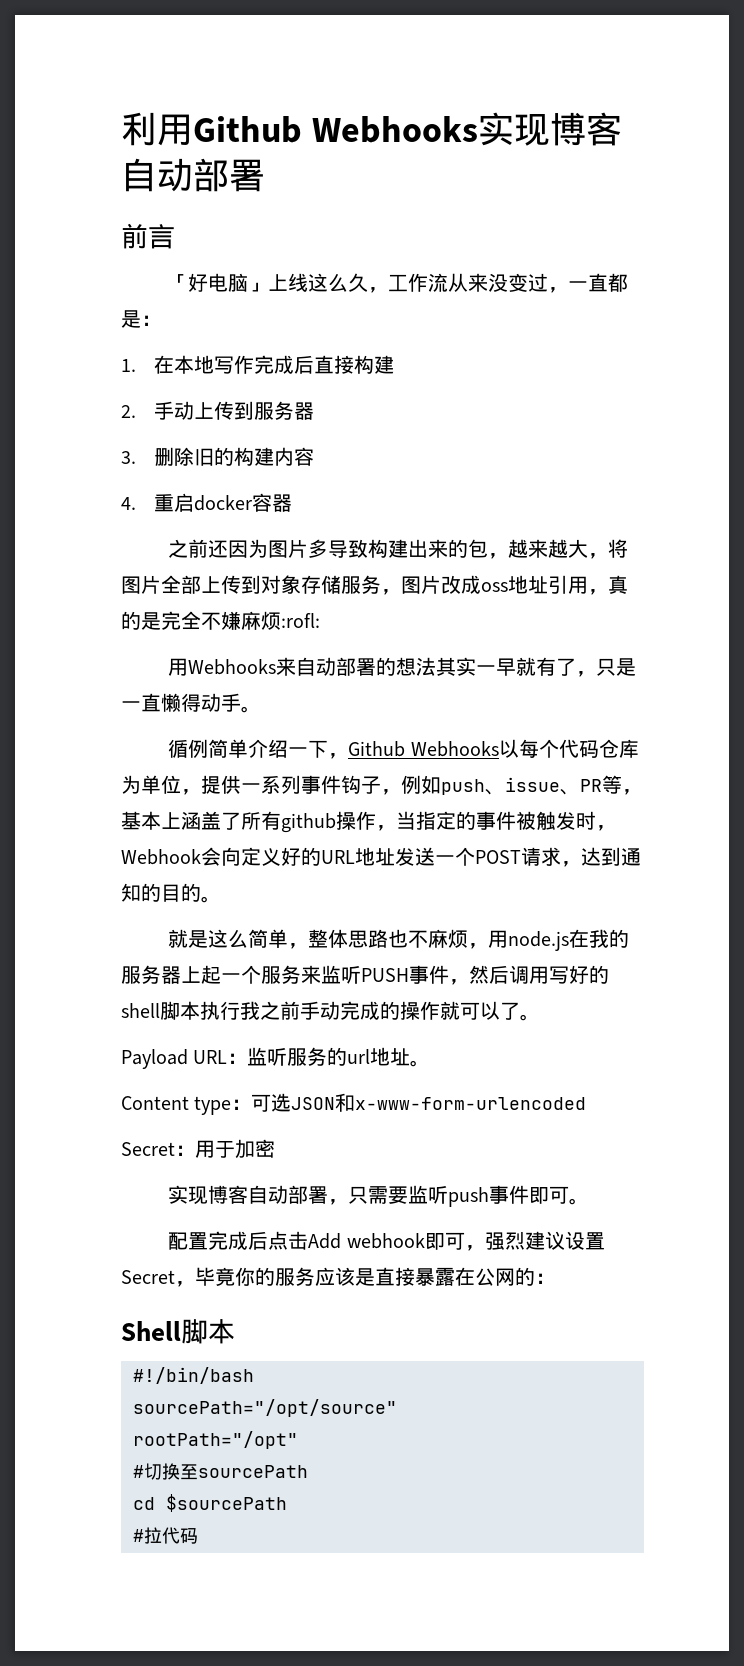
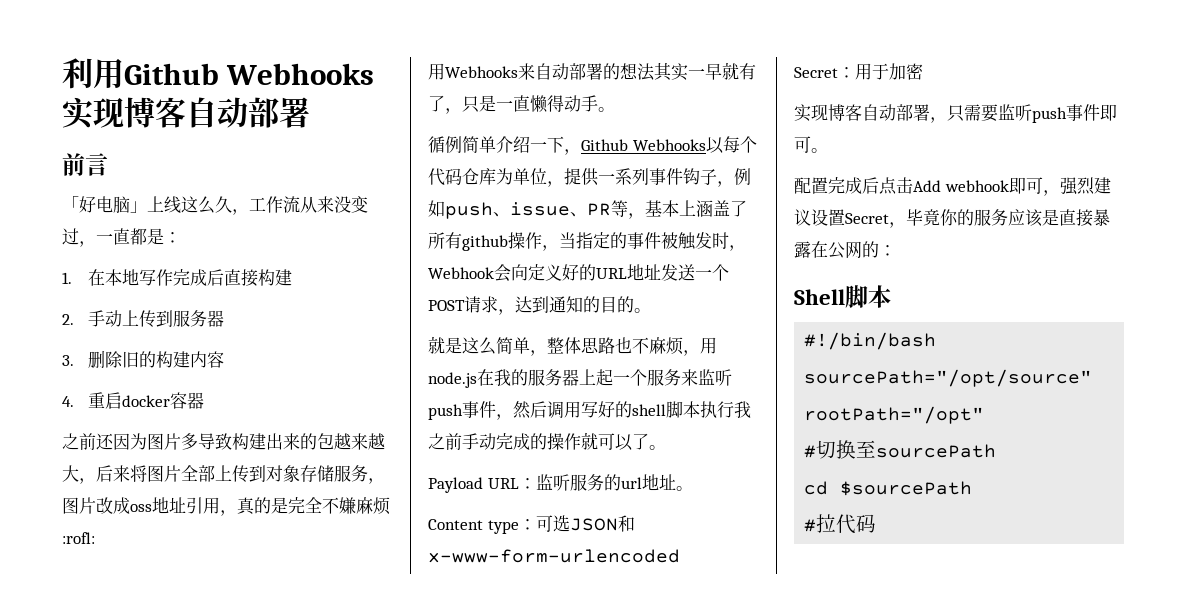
- 之前还因为图片多导致构建出来的包，越来越大，将图片全部上传到对象存储服务，图片改成oss地址引用，真的是完全不嫌麻烦:rofl:
+ 之前还因为图片多导致构建出来的包越来越大，后来将图片全部上传到对象存储服务，图片改成oss地址引用，真的是完全不嫌麻烦:rofl:
- 就是这么简单，整体思路也不麻烦，用node.js在我的服务器上起一个服务来监听PUSH事件，然后调用写好的shell脚本执行我之前手动完成的操作就可以了。
+ 就是这么简单，整体思路也不麻烦，用node.js在我的服务器上起一个服务来监听push事件，然后调用写好的shell脚本执行我之前手动完成的操作就可以了。

